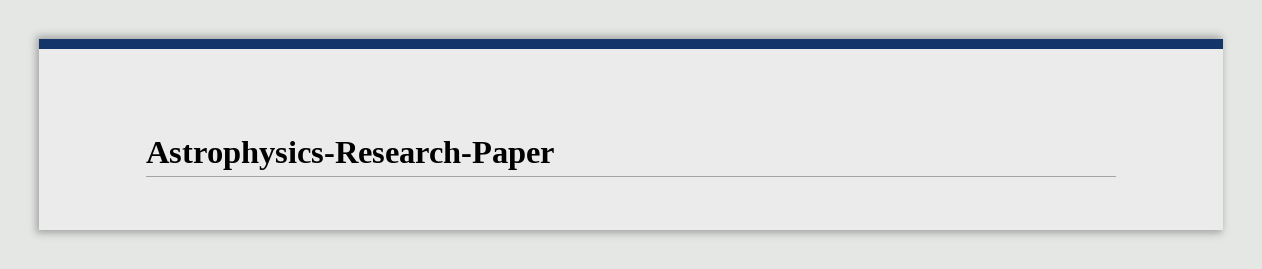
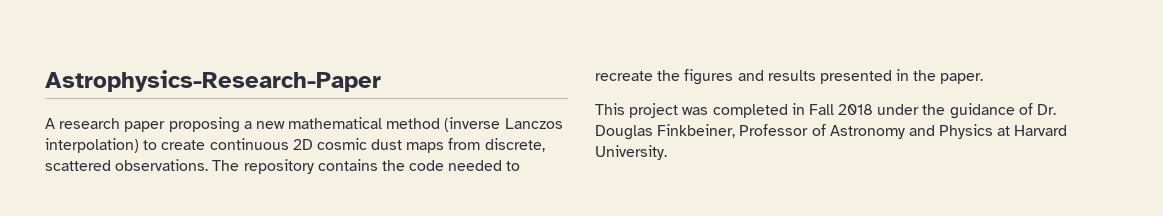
+ A research paper proposing a new mathematical method (inverse Lanczos interpolation) to create continuous 2D cosmic dust maps from discrete, scattered observations. The repository contains the code needed to recreate the figures and results presented in the paper.
+ This project was completed in Fall 2018 under the guidance of Dr. Douglas Finkbeiner, Professor of Astronomy and Physics at Harvard University.

